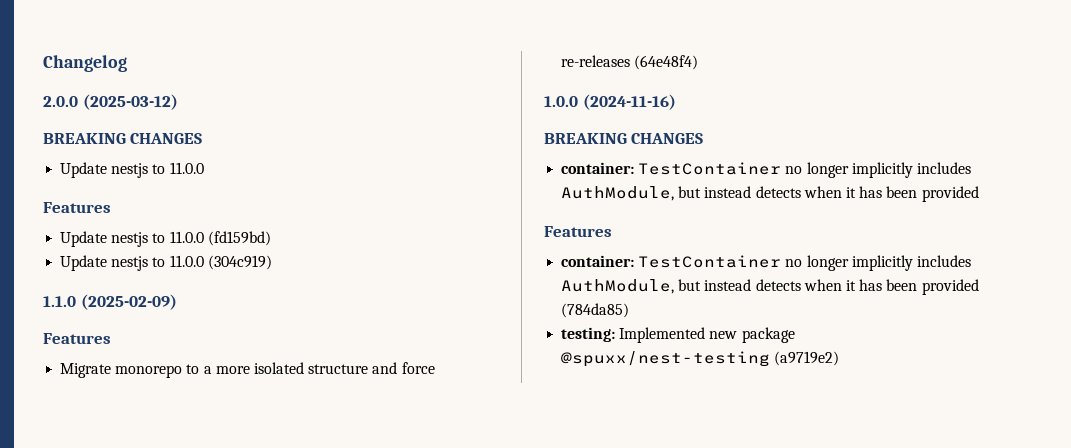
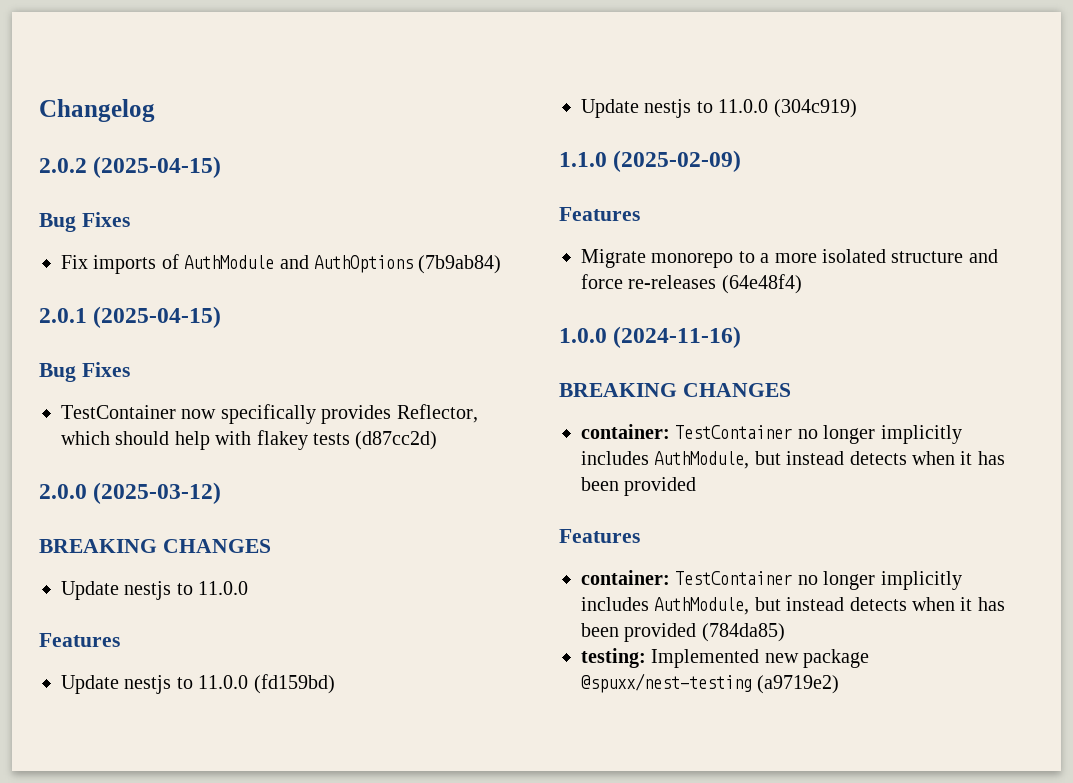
+ 2.0.2 (2025-04-15)
+ Bug Fixes
+ Fix imports of AuthModule and AuthOptions (7b9ab84)
+ 2.0.1 (2025-04-15)
+ Bug Fixes
+ TestContainer now specifically provides Reflector, which should help with flakey tests (d87cc2d)

